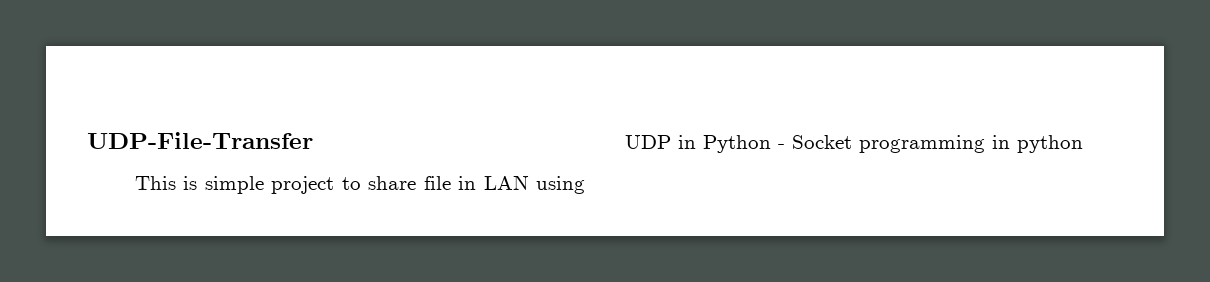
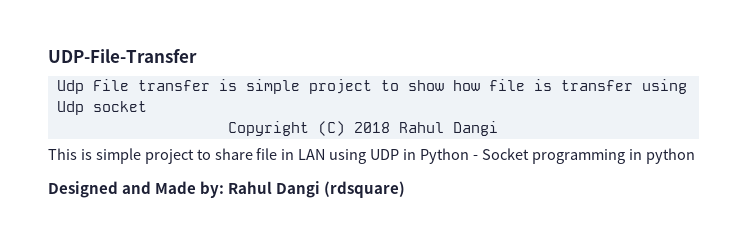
+ Udp File transfer is simple project to show how file is transfer using Udp socket
+ Copyright (C) 2018 Rahul Dangi
+ Designed and Made by: Rahul Dangi (rdsquare)

